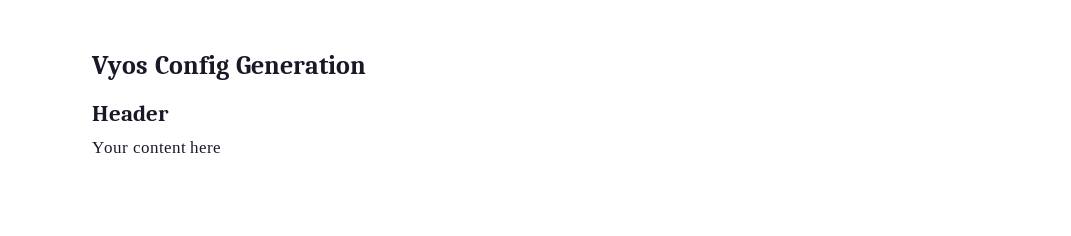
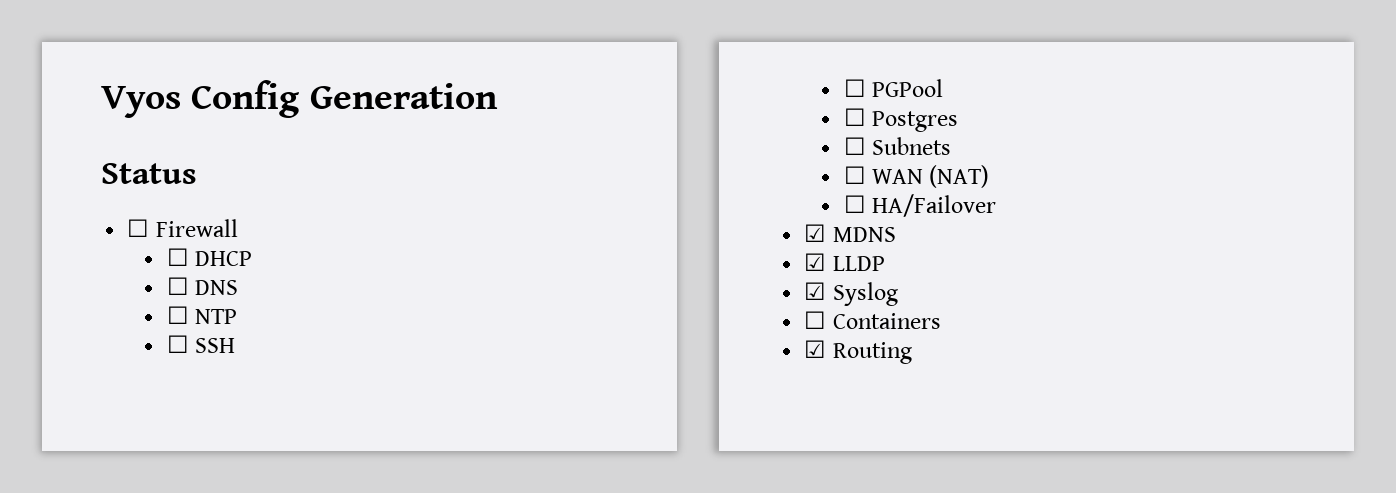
- Header
- Your content here
+ Status
+ ☐ Firewall
+ ☐ DHCP
+ ☐ DNS
+ ☐ NTP
+ ☐ SSH
+ ☐ PGPool
+ ☐ Postgres
+ ☐ Subnets
+ ☐ WAN (NAT)
+ ☐ HA/Failover
+ ☑ MDNS
+ ☑ LLDP
+ ☑ Syslog
+ ☐ Containers
+ ☑ Routing

